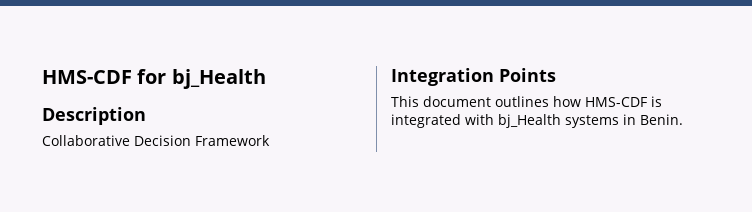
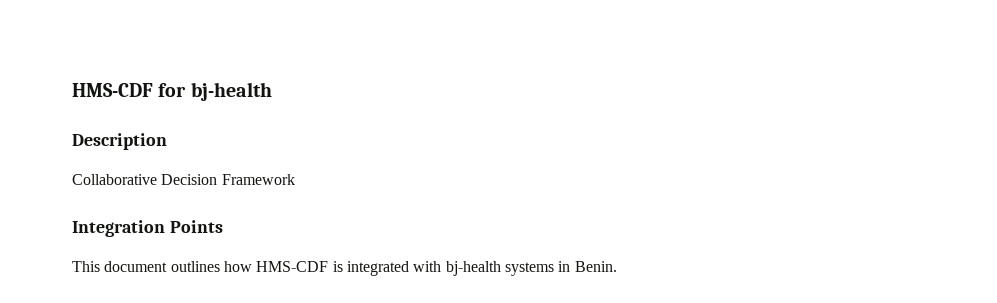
- HMS-CDF for bj_Health
+ HMS-CDF for bj-health
- This document outlines how HMS-CDF is integrated with bj_Health systems in Benin.
+ This document outlines how HMS-CDF is integrated with bj-health systems in Benin.

